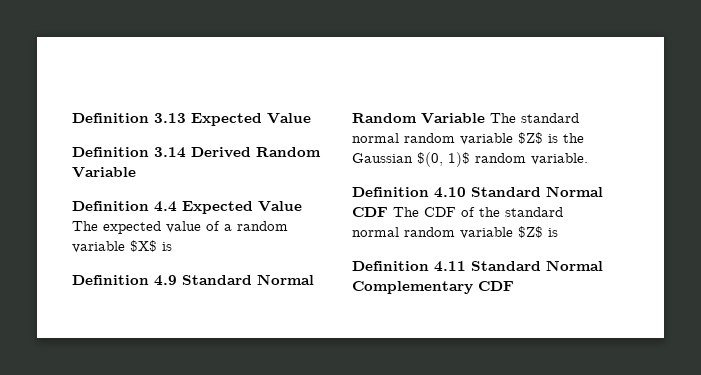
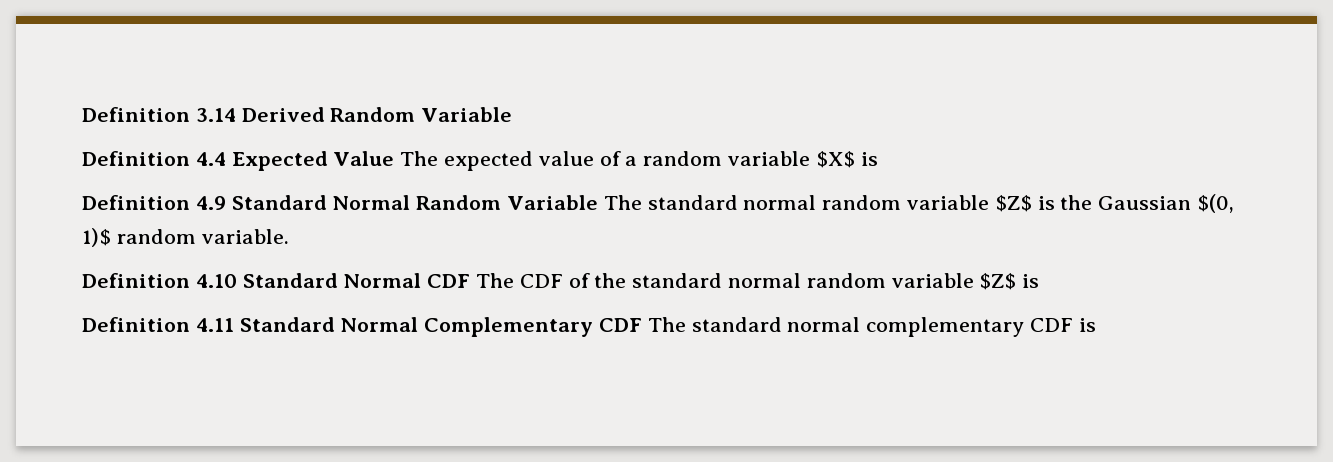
- Definition 3.13 Expected Value
- Definition 4.11 Standard Normal Complementary CDF
+ Definition 4.11 Standard Normal Complementary CDF The standard normal complementary CDF is

